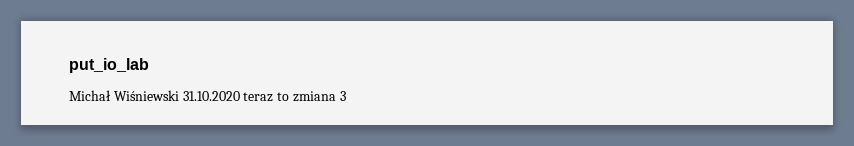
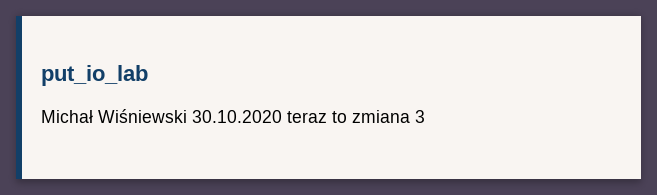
- Michał Wiśniewski 31.10.2020 teraz to zmiana 3
+ Michał Wiśniewski 30.10.2020 teraz to zmiana 3

